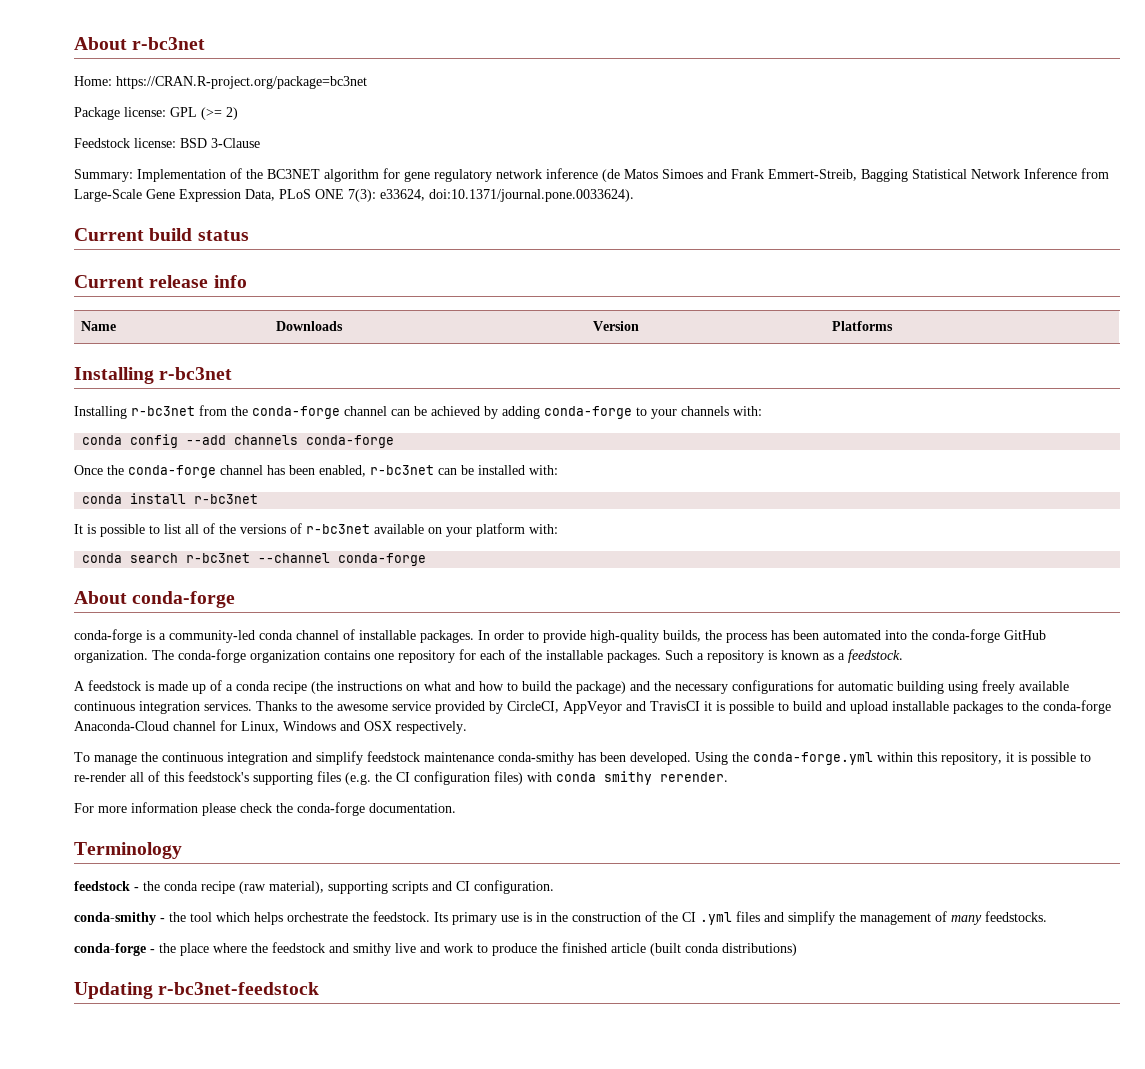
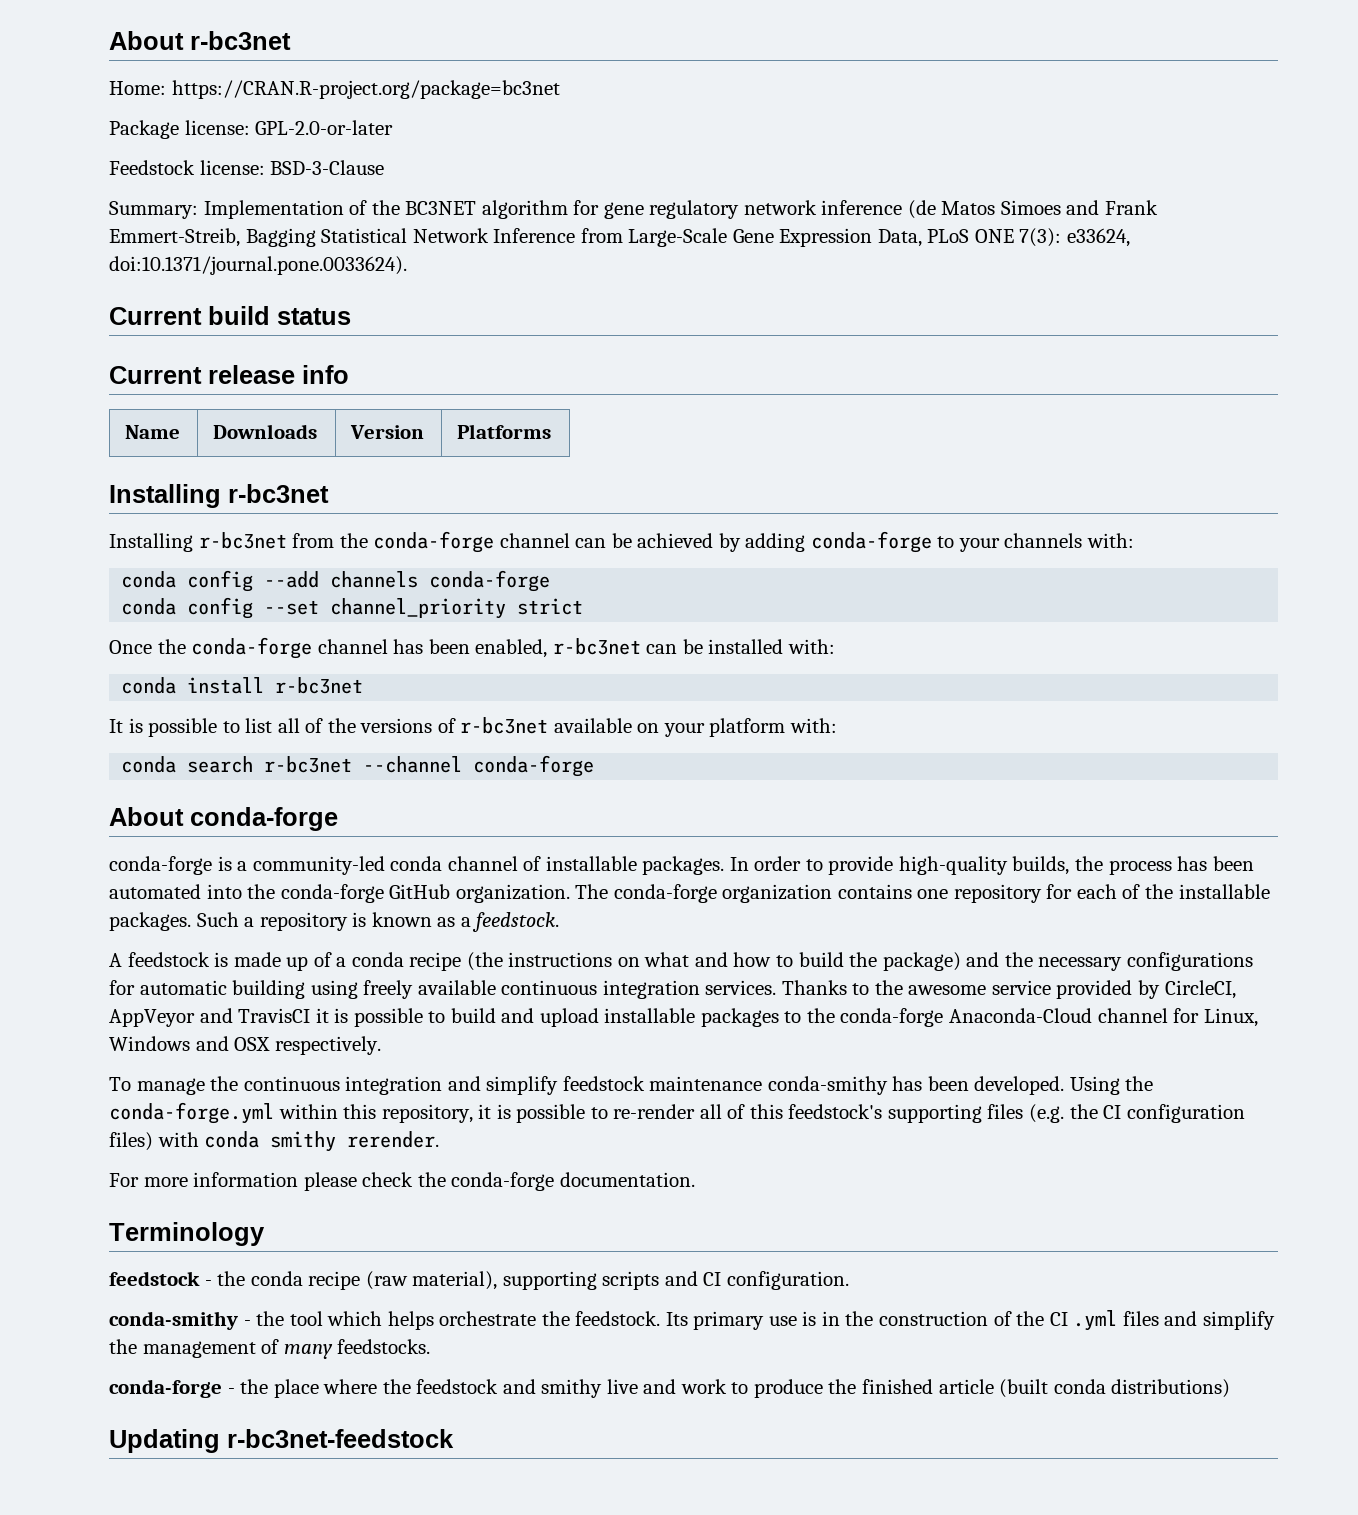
- Package license: GPL (>= 2)
+ Package license: GPL-2.0-or-later
- Feedstock license: BSD 3-Clause
+ Feedstock license: BSD-3-Clause
+ conda config --set channel_priority strict

